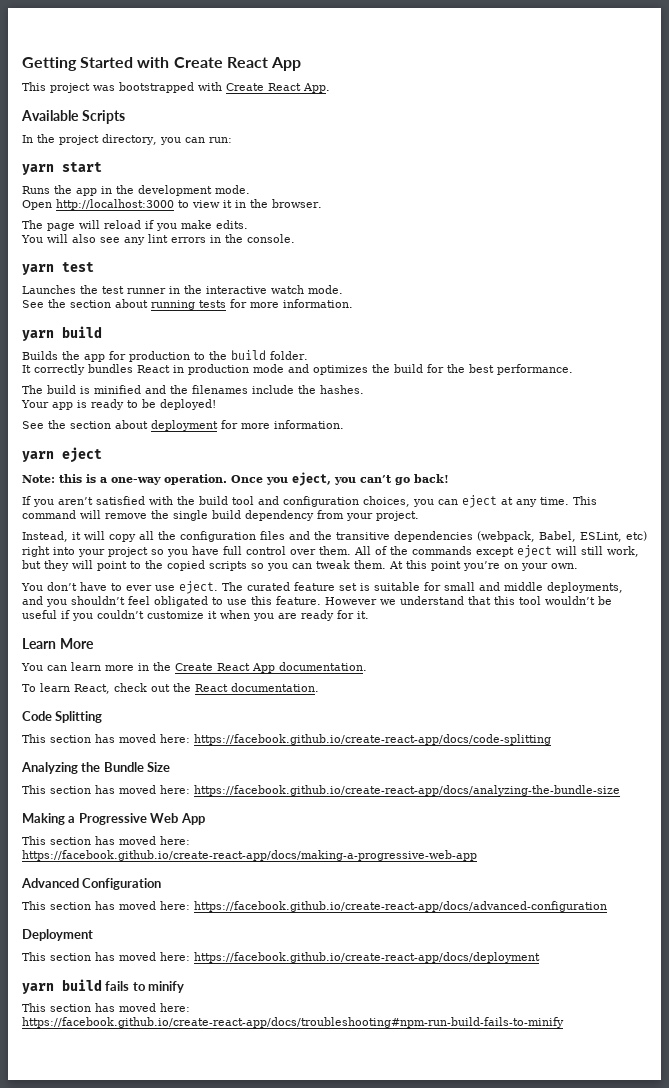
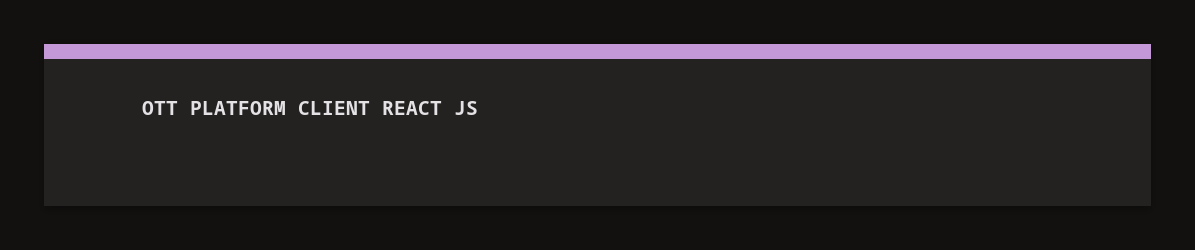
- Getting Started with Create React App
- This project was bootstrapped with Create React App.
- Available Scripts
- In the project directory, you can run:
- yarn start
- Runs the app in the development mode.
- Open http://localhost:3000 to view it in the browser.
- The page will reload if you make edits.
- You will also see any lint errors in the console.
- yarn test
- Launches the test runner in the interactive watch mode.
- See the section about running tests for more information.
- yarn build
- Builds the app for production to the build folder.
- It correctly bundles React in production mode and optimizes the build for the best performance.
- The build is minified and the filenames include the hashes.
- Your app is ready to be deployed!
- See the section about deployment for more information.
- yarn eject
- Note: this is a one-way operation. Once you eject, you can’t go back!
- If you aren’t satisfied with the build tool and configuration choices, you can eject at any time. This command will remove the single build dependency from your project.
- Instead, it will copy all the configuration files and the transitive dependencies (webpack, Babel, ESLint, etc) right into your project so you have full control over them. All of the commands except eject will still work, but they will point to the copied scripts so you can tweak them. At this point you’re on your own.
- You don’t have to ever use eject. The curated feature set is suitable for small and middle deployments, and you shouldn’t feel obligated to use this feature. However we understand that this tool wouldn’t be useful if you couldn’t customize it when you are ready for it.
- Learn More
- You can learn more in the Create React App documentation.
- To learn React, check out the React documentation.
- Code Splitting
- This section has moved here: https://facebook.github.io/create-react-app/docs/code-splitting
- Analyzing the Bundle Size
- This section has moved here: https://facebook.github.io/create-react-app/docs/analyzing-the-bundle-size
- Making a Progressive Web App
- This section has moved here: https://facebook.github.io/create-react-app/docs/making-a-progressive-web-app
- Advanced Configuration
- This section has moved here: https://facebook.github.io/create-react-app/docs/advanced-configuration
- Deployment
- This section has moved here: https://facebook.github.io/create-react-app/docs/deployment
- yarn build fails to minify
- This section has moved here: https://facebook.github.io/create-react-app/docs/troubleshooting#npm-run-build-fails-to-minify
+ OTT PLATFORM CLIENT REACT JS

